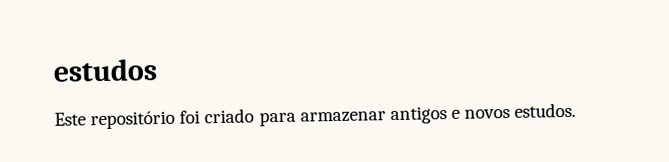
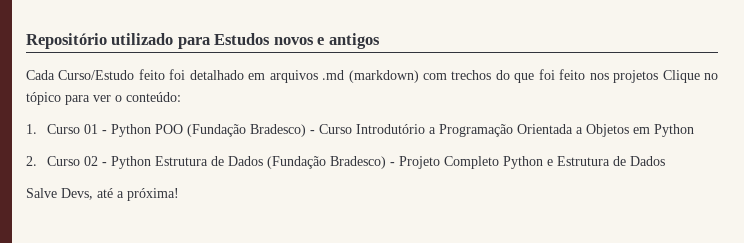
- estudos
- Este repositório foi criado para armazenar antigos e novos estudos.
+ Repositório utilizado para Estudos novos e antigos
+ Cada Curso/Estudo feito foi detalhado em arquivos .md (markdown) com trechos do que foi feito nos projetos Clique no tópico para ver o conteúdo:
+ 1. Curso 01 - Python POO (Fundação Bradesco) - Curso Introdutório a Programação Orientada a Objetos em Python
+ 2. Curso 02 - Python Estrutura de Dados (Fundação Bradesco) - Projeto Completo Python e Estrutura de Dados
+ Salve Devs, até a próxima!

